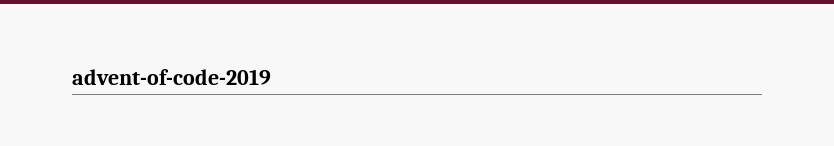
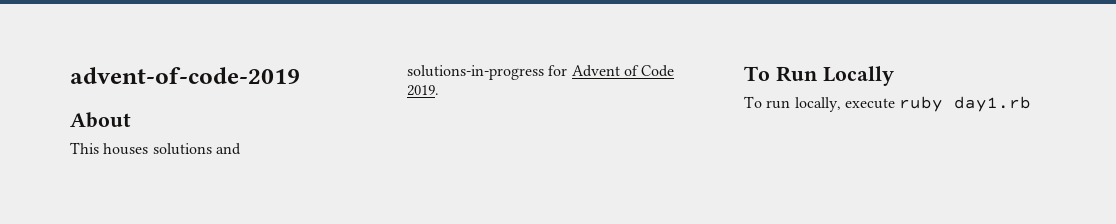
+ About
+ This houses solutions and solutions-in-progress for Advent of Code 2019.
+ To Run Locally
+ To run locally, execute ruby day1.rb

